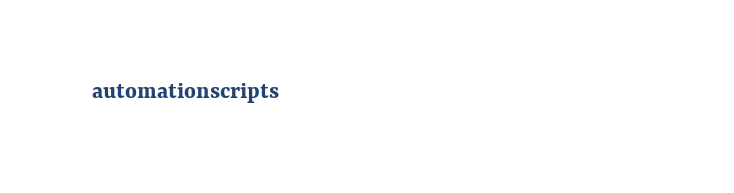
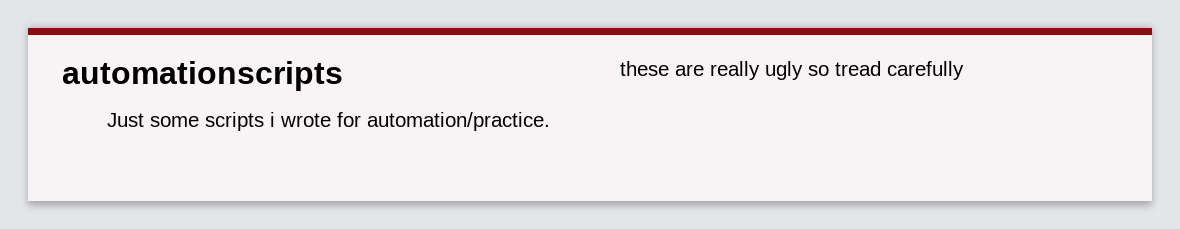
+ Just some scripts i wrote for automation/practice. these are really ugly so tread carefully

